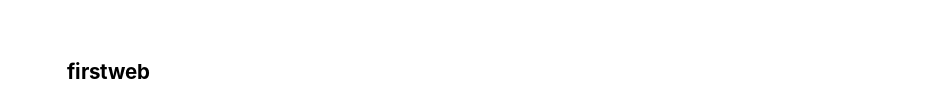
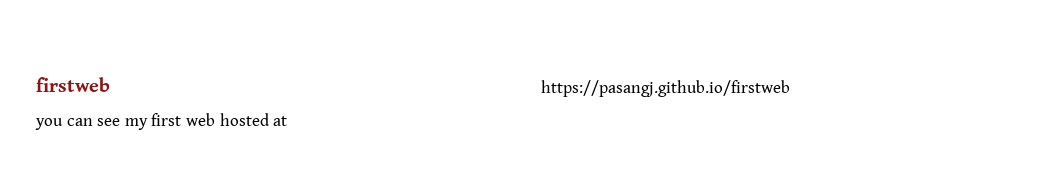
+ you can see my first web hosted at https://pasangj.github.io/firstweb

